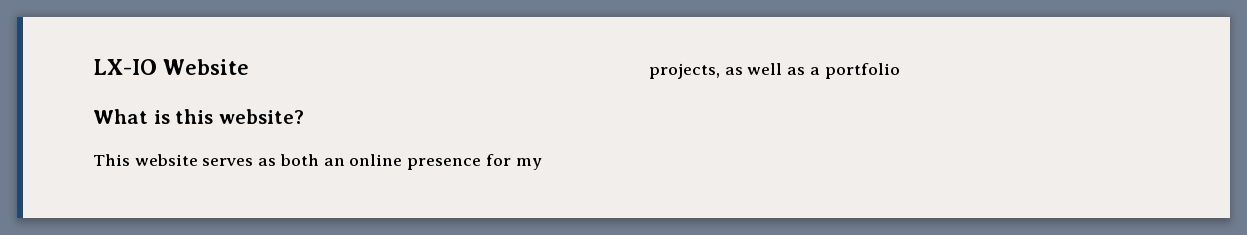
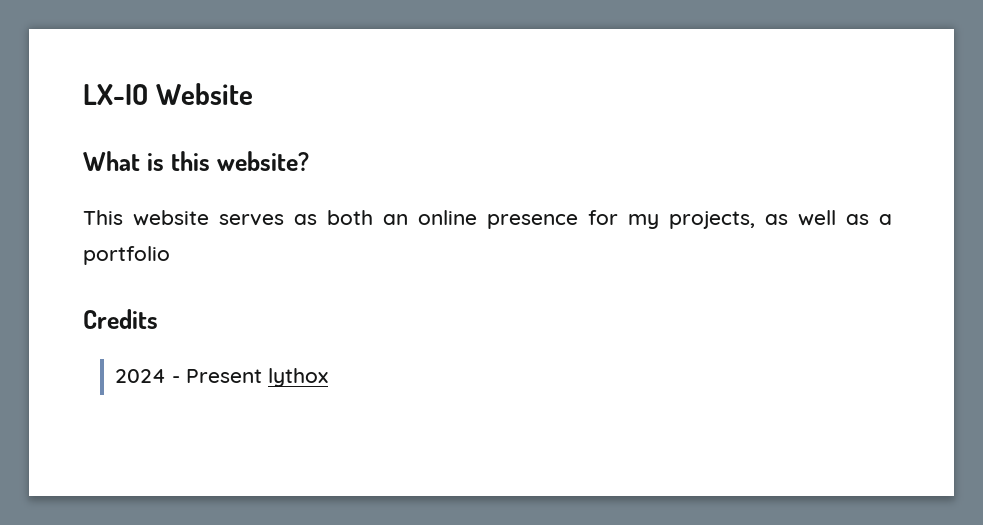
+ Credits
+ 2024 - Present lythox

